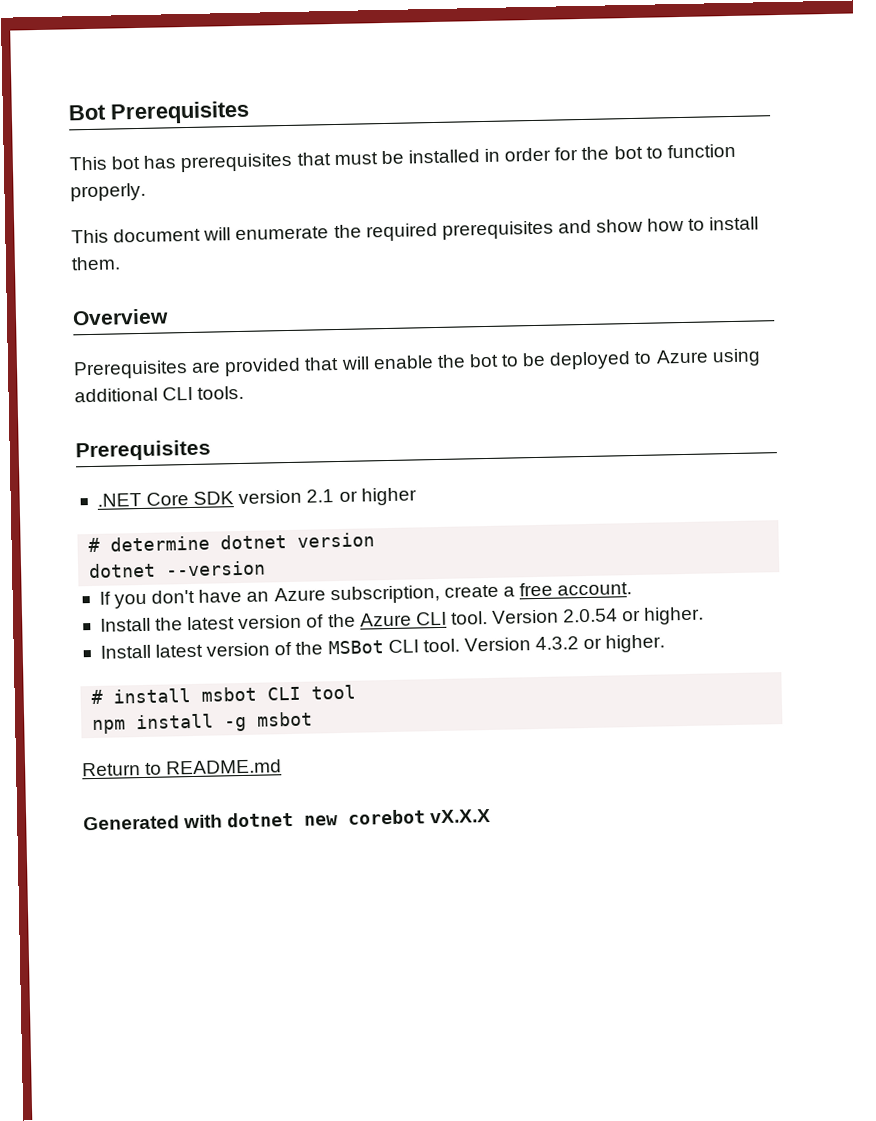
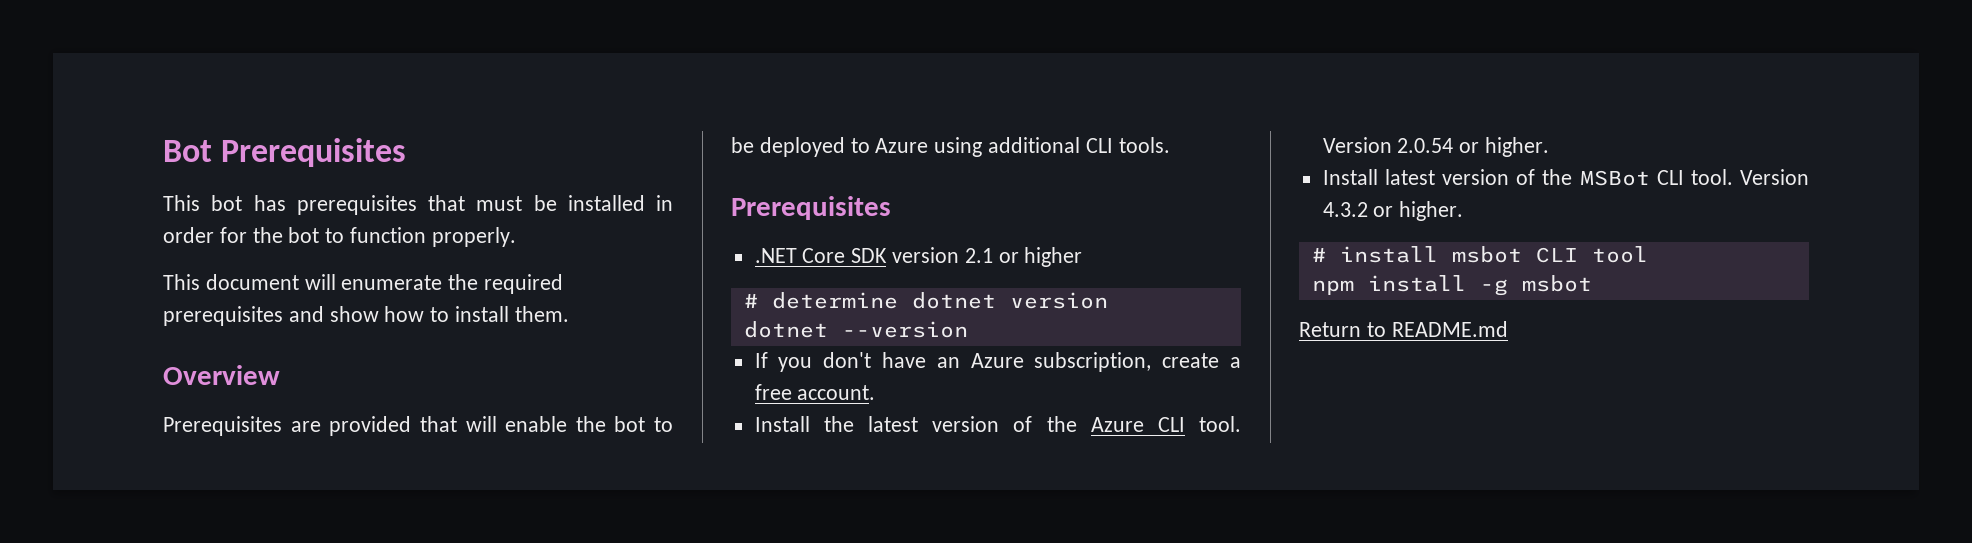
- Generated with dotnet new corebot vX.X.X

